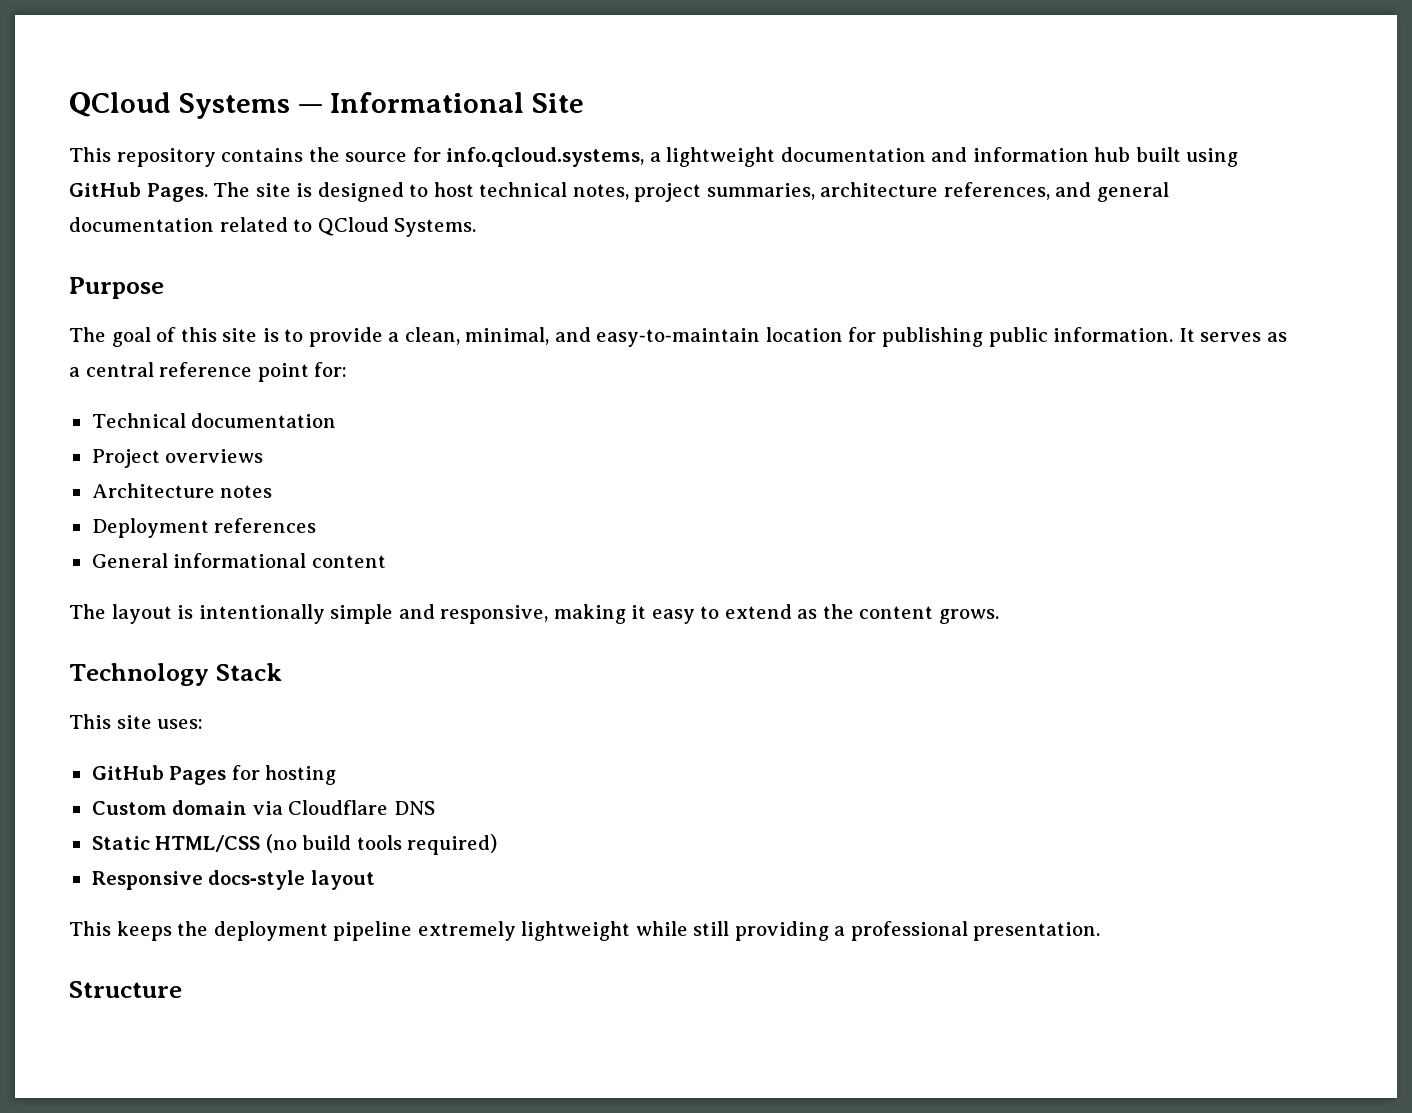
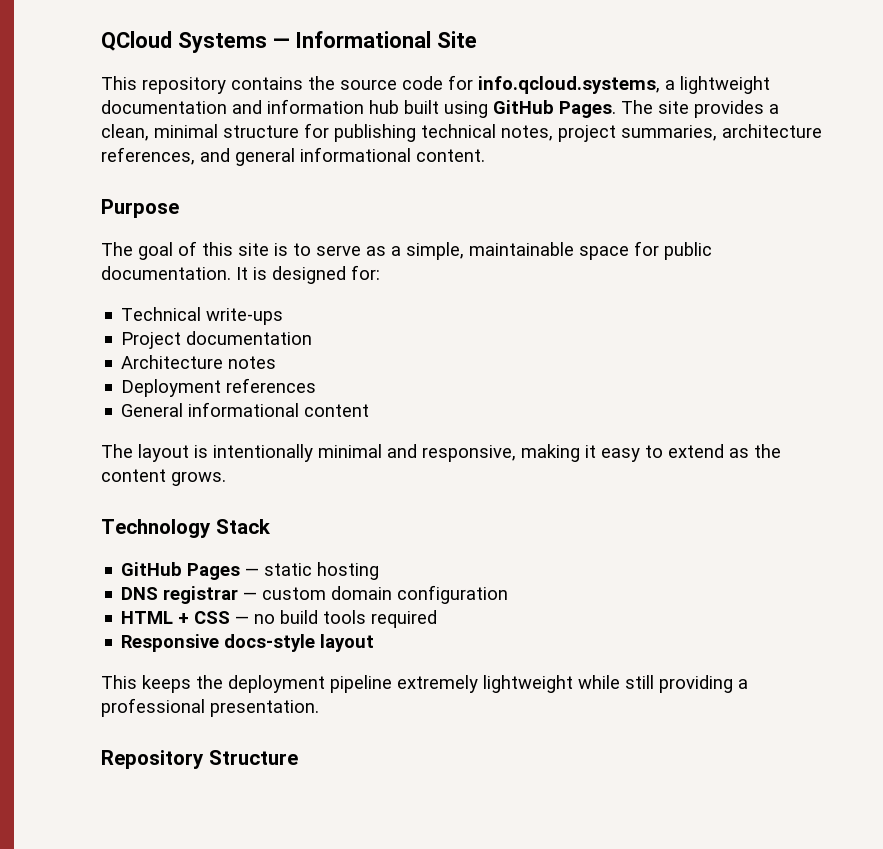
- This repository contains the source for info.qcloud.systems, a lightweight documentation and information hub built using GitHub Pages.
+ This repository contains the source code for info.qcloud.systems, a lightweight documentation and information hub built using GitHub Pages.
- The site is designed to host technical notes, project summaries, architecture references, and general documentation related to QCloud Systems.
+ The site provides a clean, minimal structure for publishing technical notes, project summaries, architecture references, and general informational content.
- The goal of this site is to provide a clean, minimal, and easy‑to‑maintain location for publishing public information. It serves as a central reference point for:
+ The goal of this site is to serve as a simple, maintainable space for public documentation. It is designed for:
- Technical documentation
+ Technical write‑ups
- Project overviews
+ Project documentation
- The layout is intentionally simple and responsive, making it easy to extend as the content grows.
+ The layout is intentionally minimal and responsive, making it easy to extend as the content grows.
- This site uses:
- GitHub Pages for hosting
+ GitHub Pages — static hosting
- Custom domain via Cloudflare DNS
- Static HTML/CSS (no build tools required)
+ DNS registrar — custom domain configuration
+ HTML + CSS — no build tools required
- Structure
+ Repository Structure

